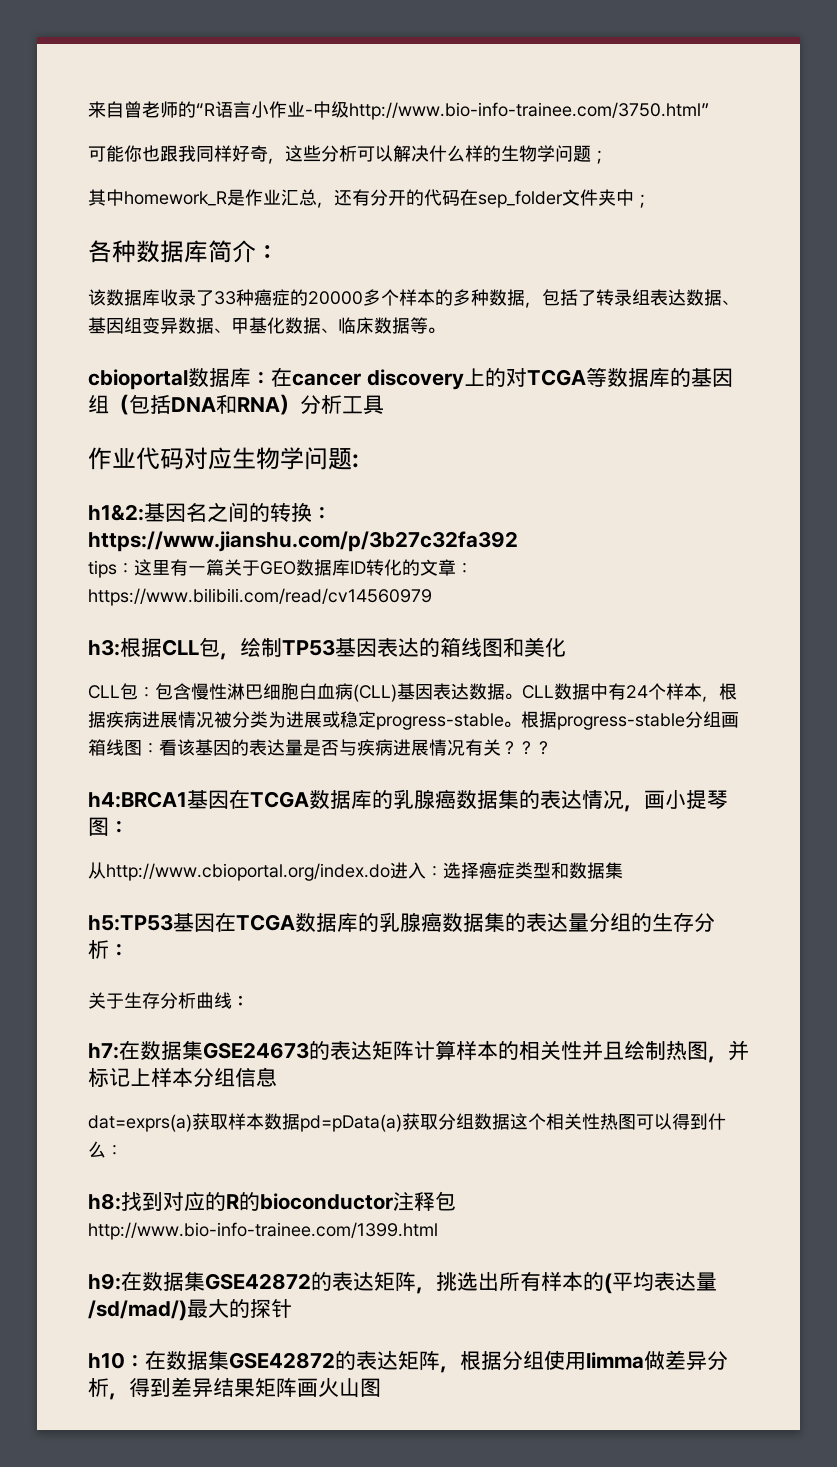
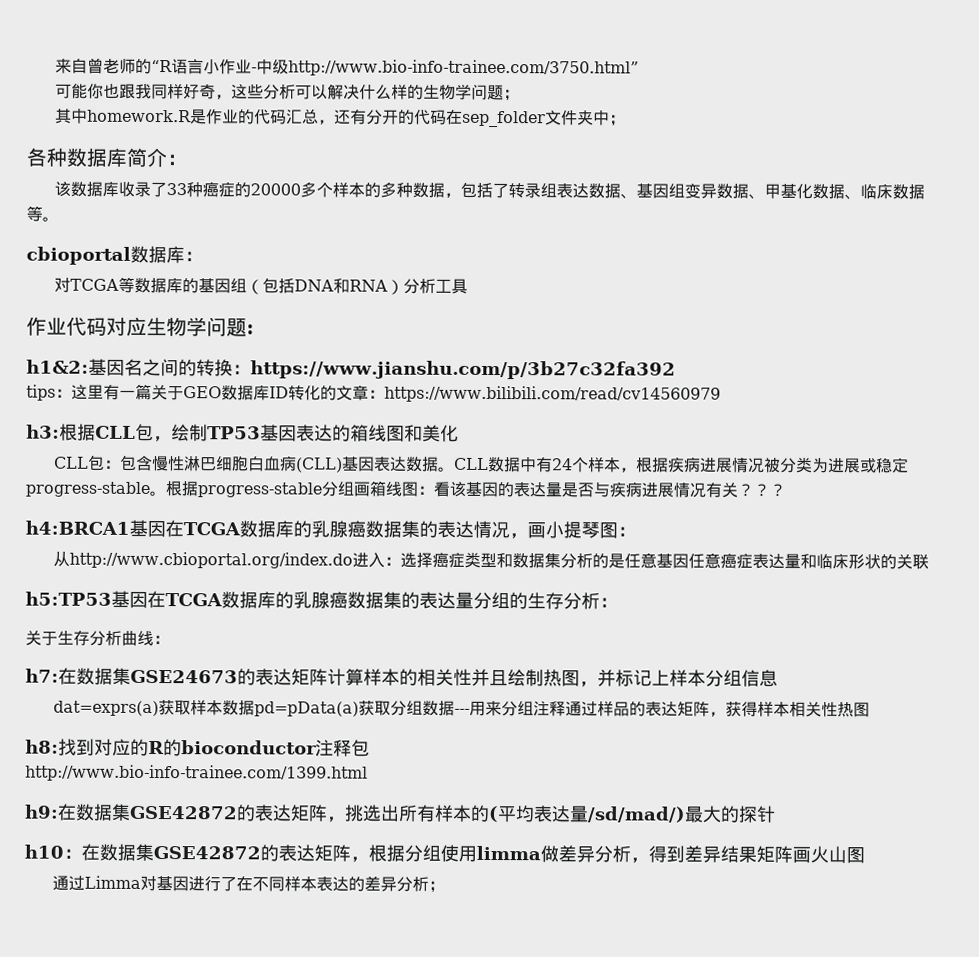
- 其中homework_R是作业汇总，还有分开的代码在sep_folder文件夹中；
+ 其中homework.R是作业的代码汇总，还有分开的代码在sep_folder文件夹中；
- cbioportal数据库：在cancer discovery上的对TCGA等数据库的基因组（包括DNA和RNA）分析工具
+ cbioportal数据库：
+ 对TCGA等数据库的基因组（包括DNA和RNA）分析工具
- 从http://www.cbioportal.org/index.do进入：选择癌症类型和数据集
+ 从http://www.cbioportal.org/index.do进入：选择癌症类型和数据集分析的是任意基因任意癌症表达量和临床形状的关联
- dat=exprs(a)获取样本数据pd=pData(a)获取分组数据这个相关性热图可以得到什么：
+ dat=exprs(a)获取样本数据pd=pData(a)获取分组数据---用来分组注释通过样品的表达矩阵，获得样本相关性热图
+ 通过Limma对基因进行了在不同样本表达的差异分析；

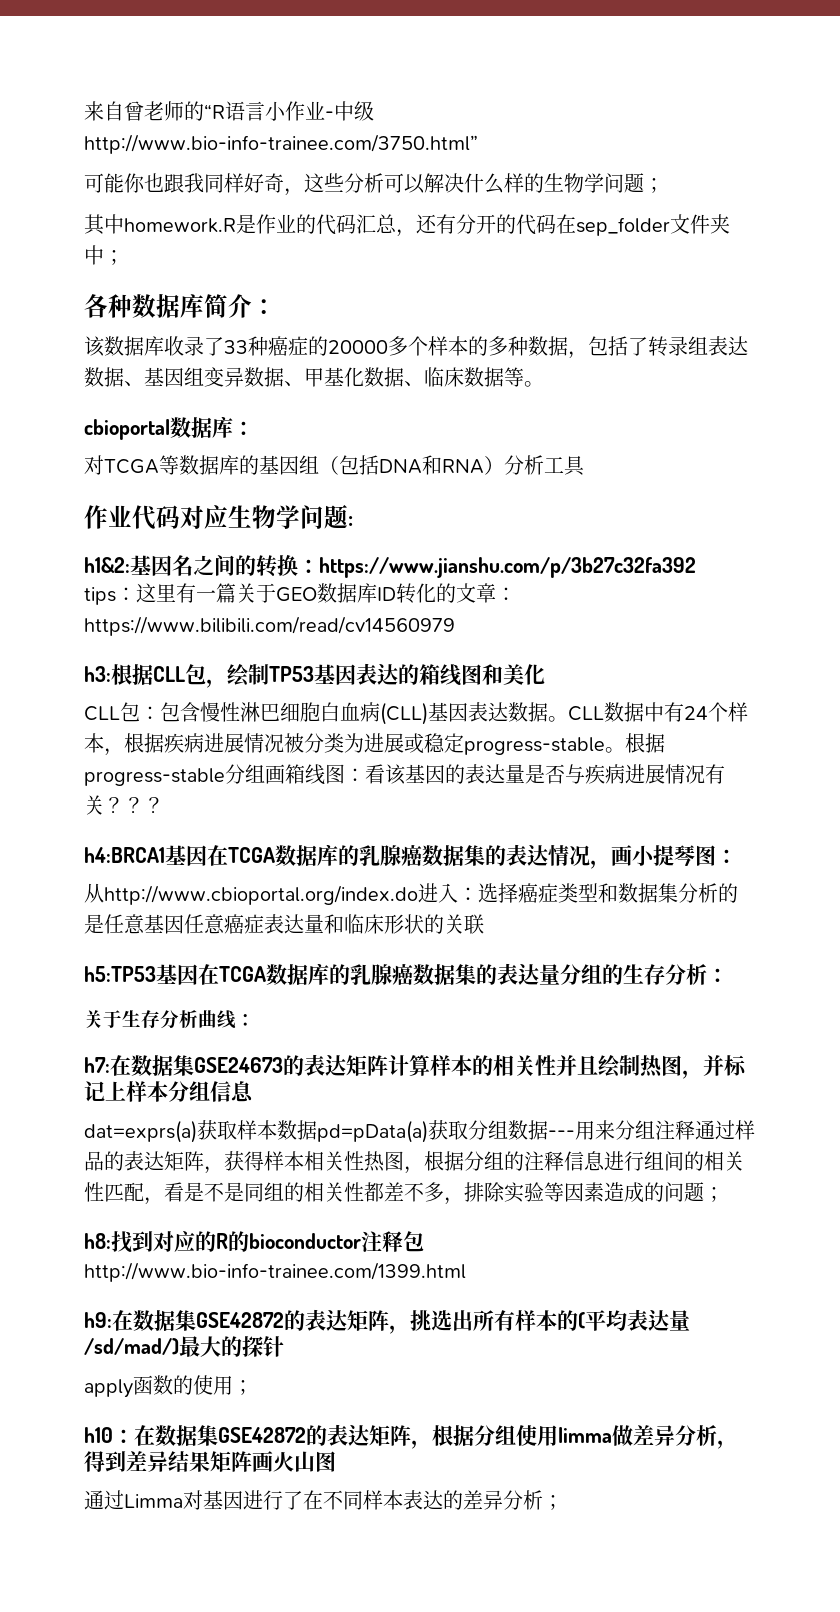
- dat=exprs(a)获取样本数据pd=pData(a)获取分组数据---用来分组注释通过样品的表达矩阵，获得样本相关性热图
+ dat=exprs(a)获取样本数据pd=pData(a)获取分组数据---用来分组注释通过样品的表达矩阵，获得样本相关性热图，根据分组的注释信息进行组间的相关性匹配，看是不是同组的相关性都差不多，排除实验等因素造成的问题；
+ apply函数的使用；

